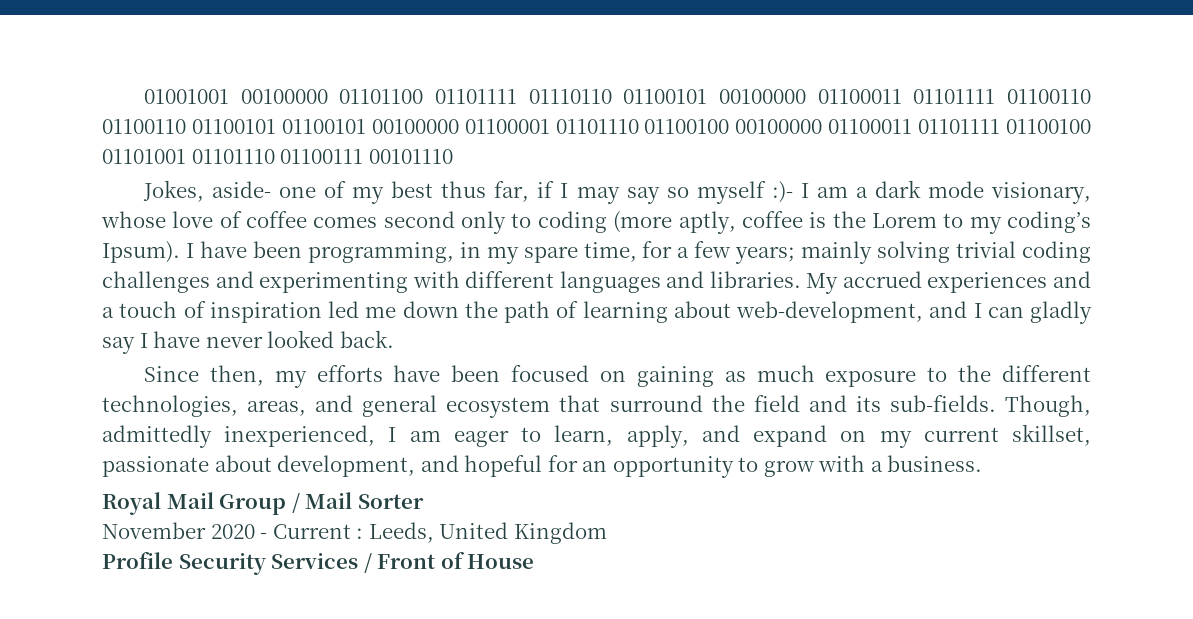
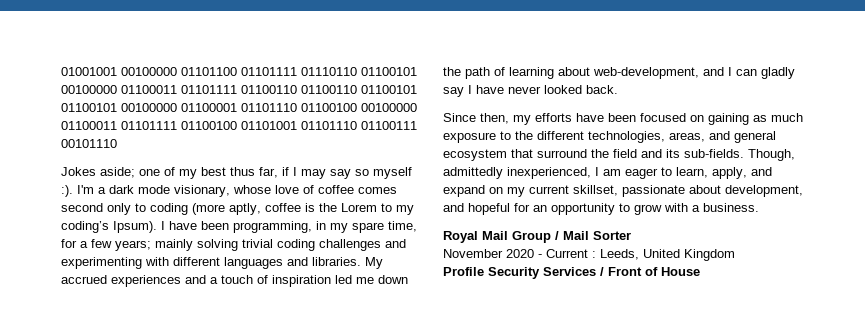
- Jokes, aside- one of my best thus far, if I may say so myself :)- I am a dark mode visionary, whose love of coffee comes second only to coding (more aptly, coffee is the Lorem to my coding’s Ipsum).
+ Jokes aside; one of my best thus far, if I may say so myself :). I'm a dark mode visionary, whose love of coffee comes second only to coding (more aptly, coffee is the Lorem to my coding’s Ipsum).

